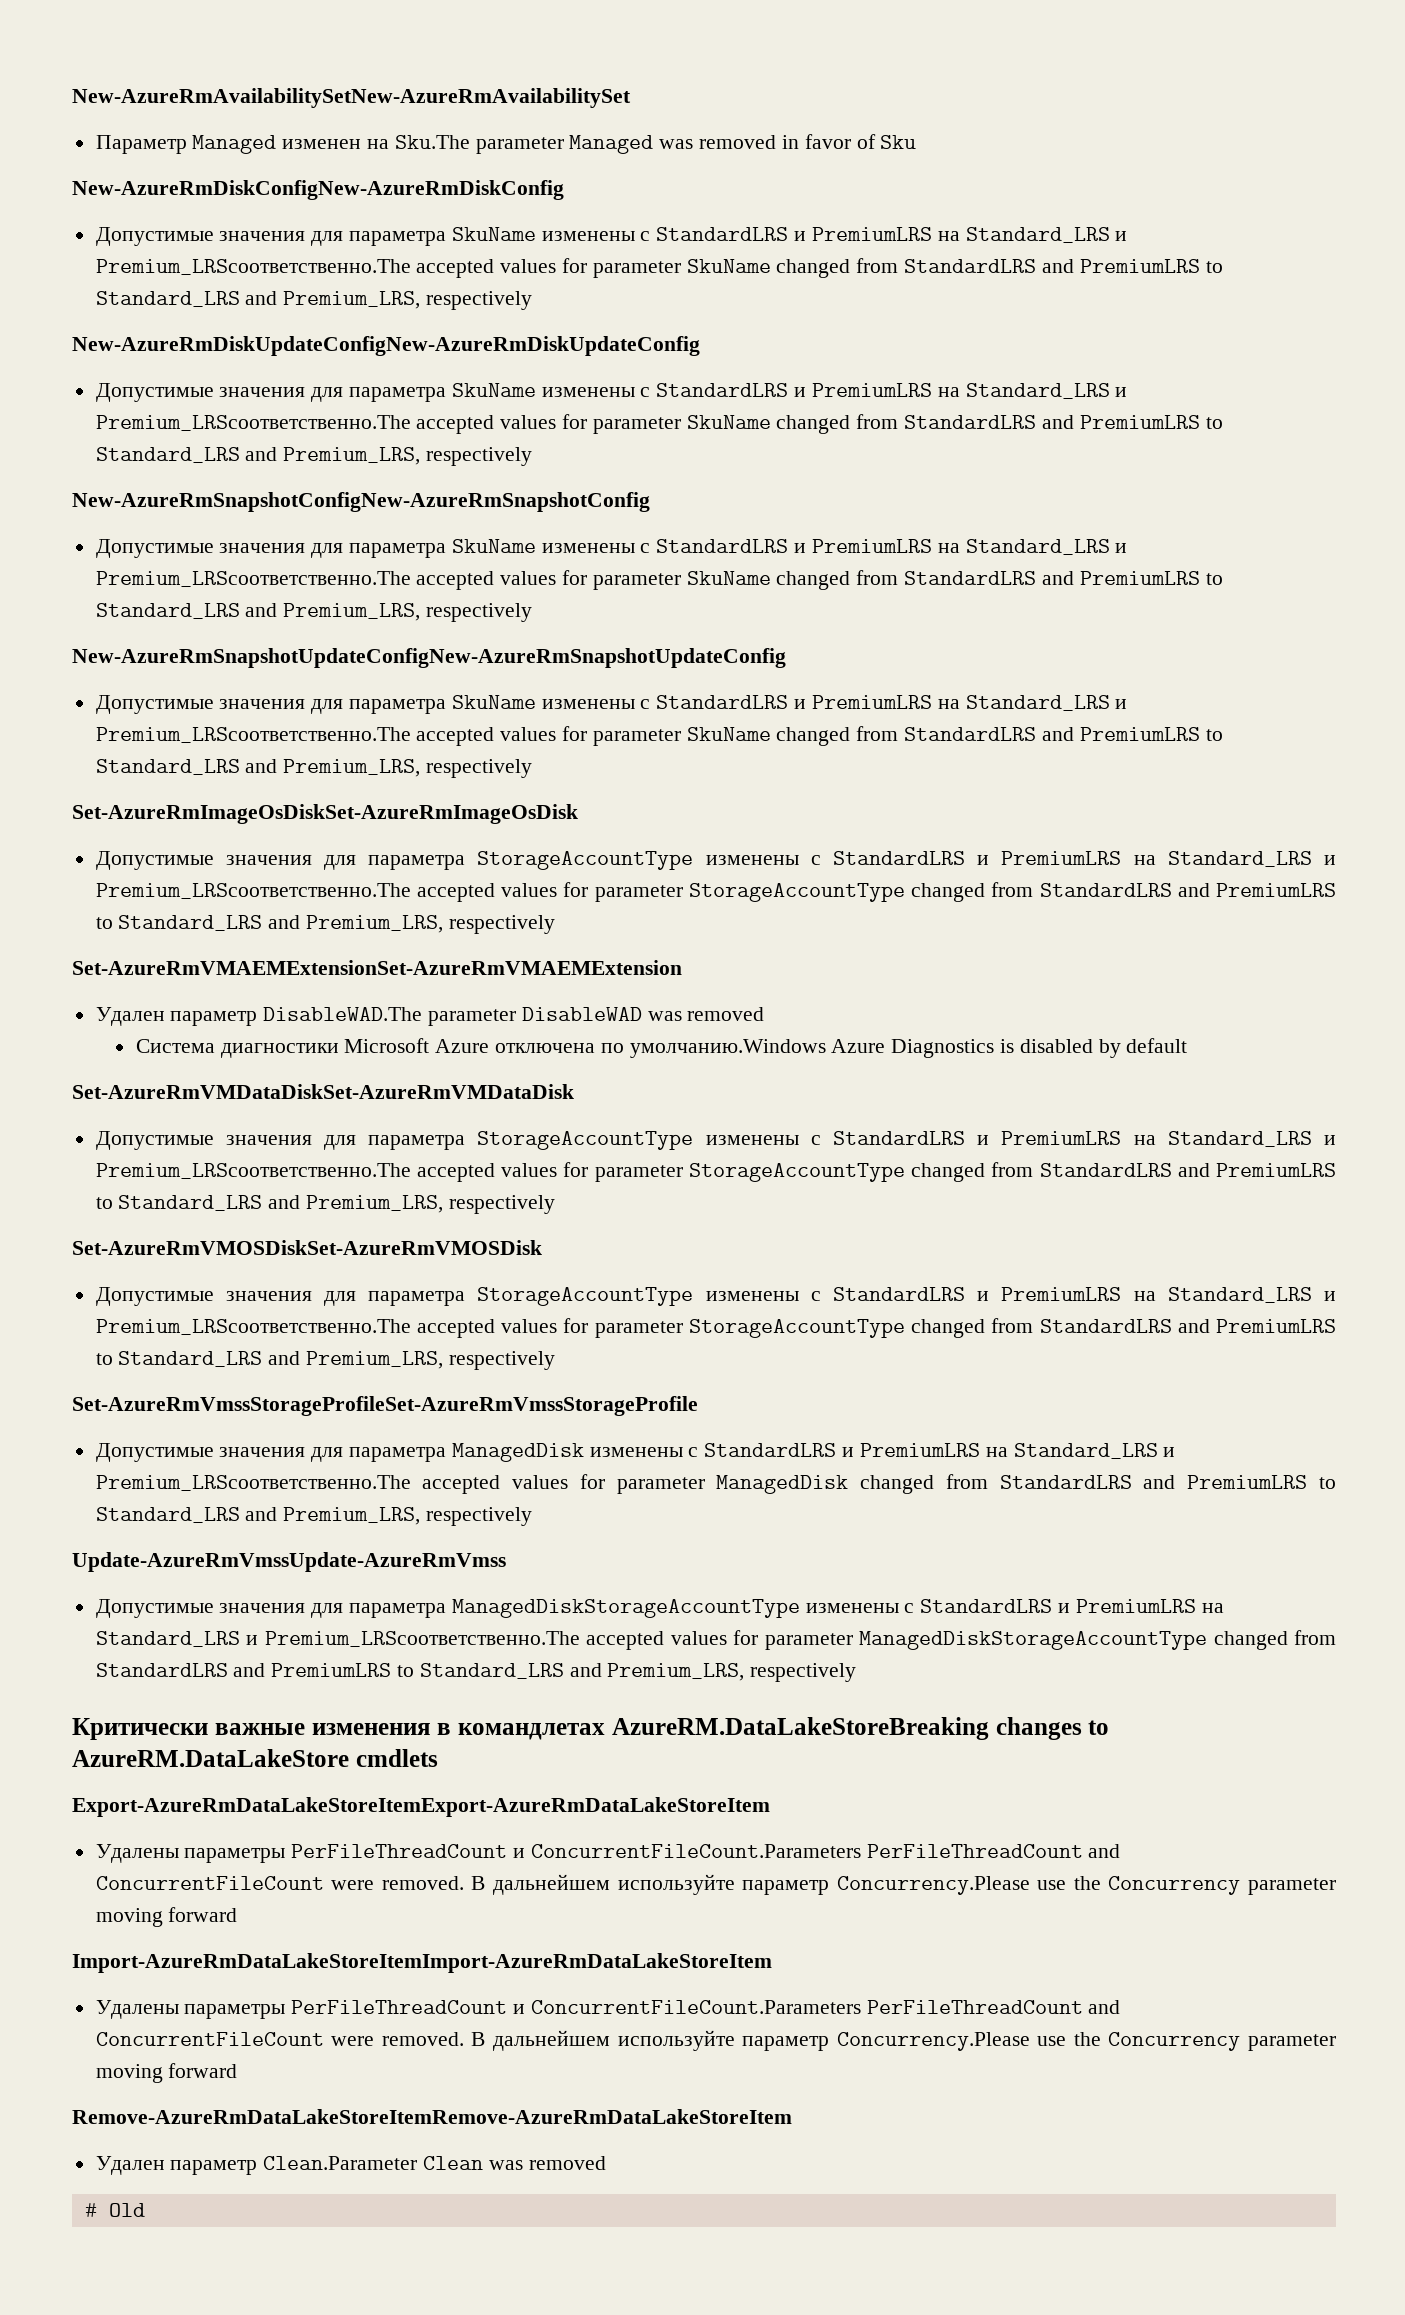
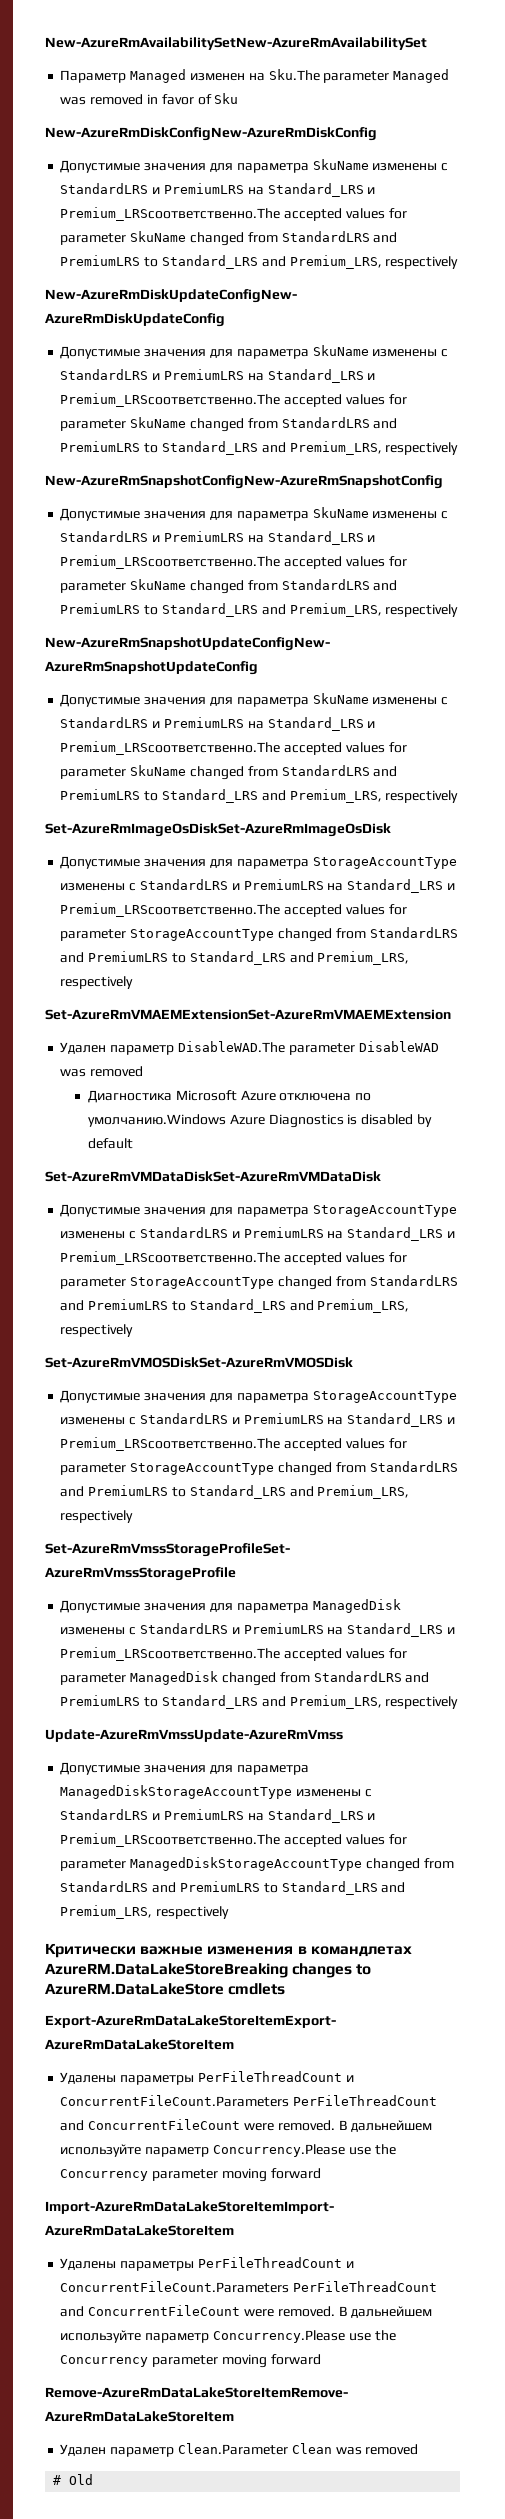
- Система диагностики Microsoft Azure отключена по умолчанию.Windows Azure Diagnostics is disabled by default
+ Диагностика Microsoft Azure отключена по умолчанию.Windows Azure Diagnostics is disabled by default

